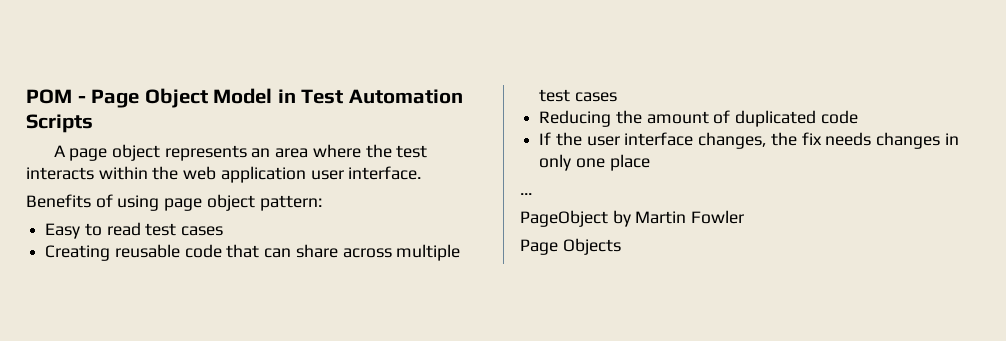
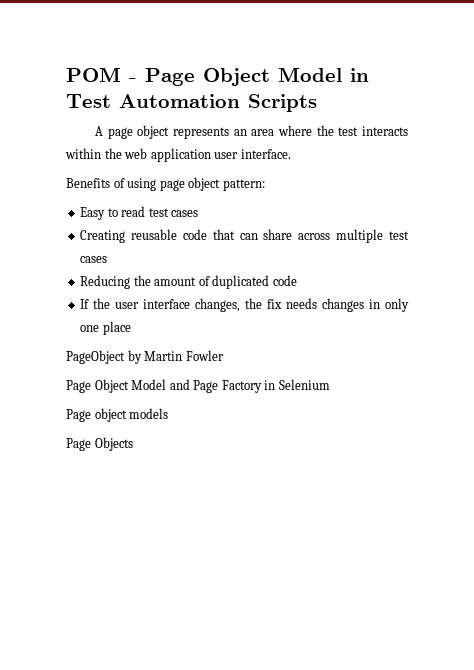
- ...
+ Page Object Model and Page Factory in Selenium
+ Page object models

